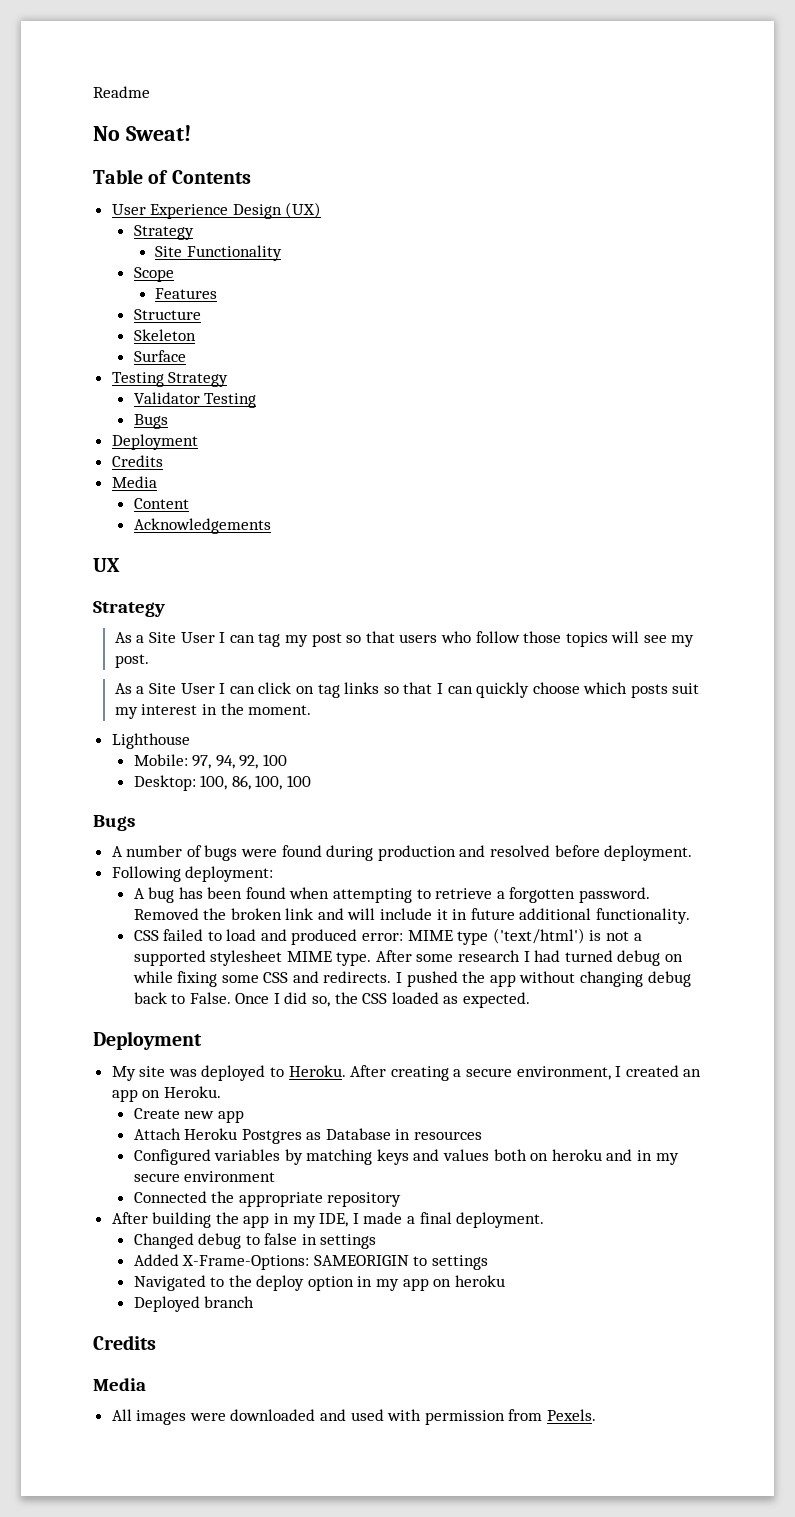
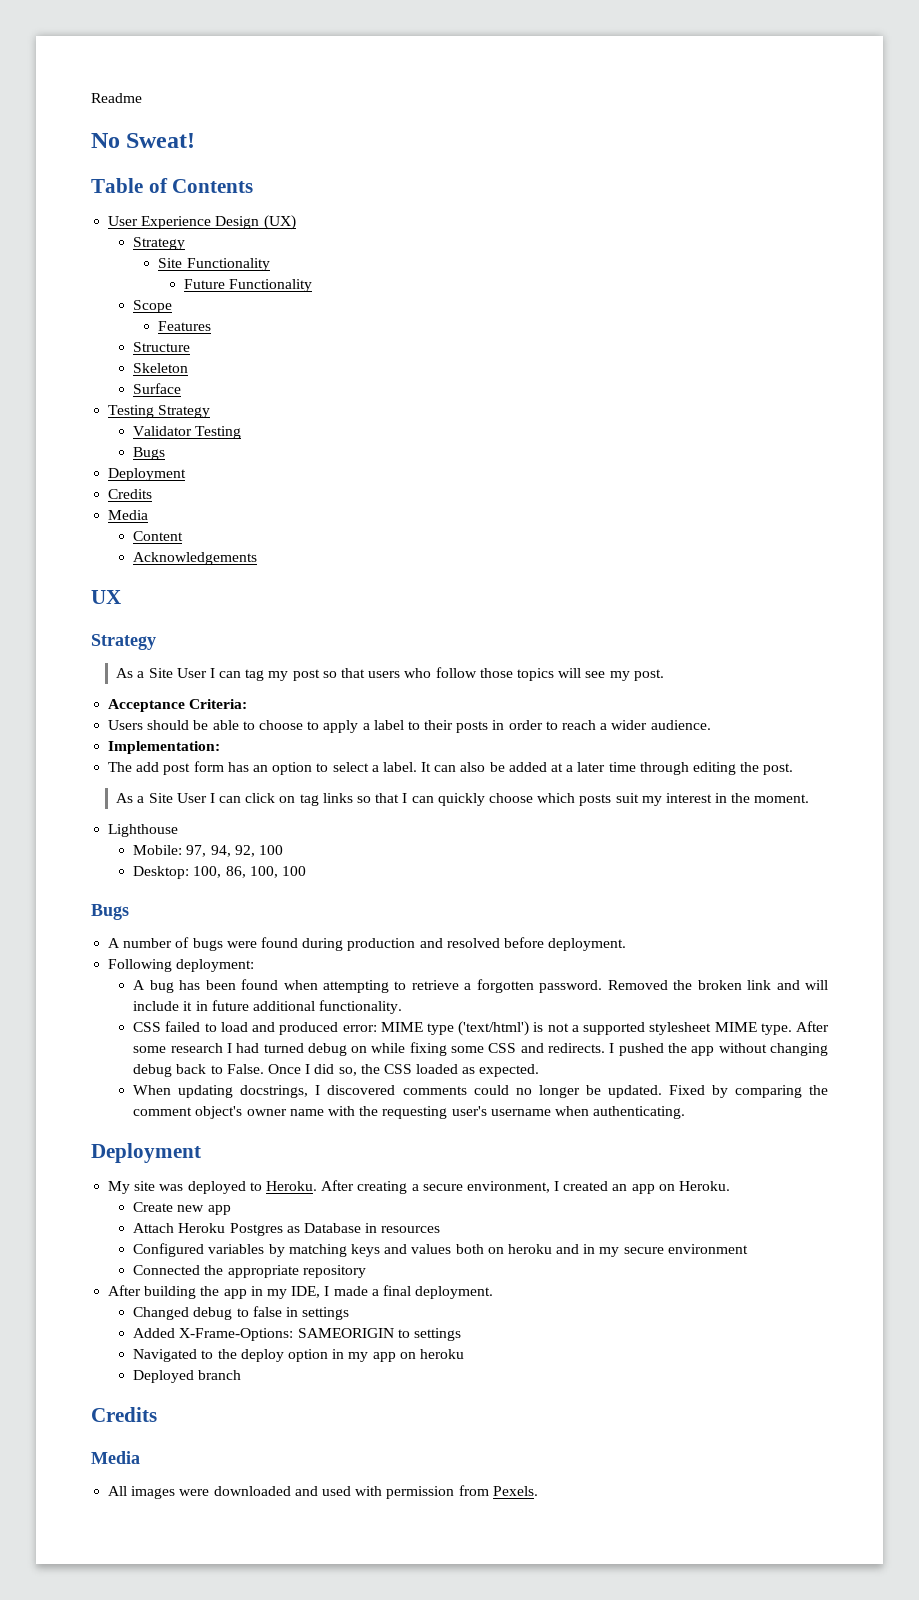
+ Future Functionality
+ Acceptance Criteria:
+ Users should be able to choose to apply a label to their posts in order to reach a wider audience.
+ Implementation:
+ The add post form has an option to select a label. It can also be added at a later time through editing the post.
+ When updating docstrings, I discovered comments could no longer be updated. Fixed by comparing the comment object's owner name with the requesting user's username when authenticating.

